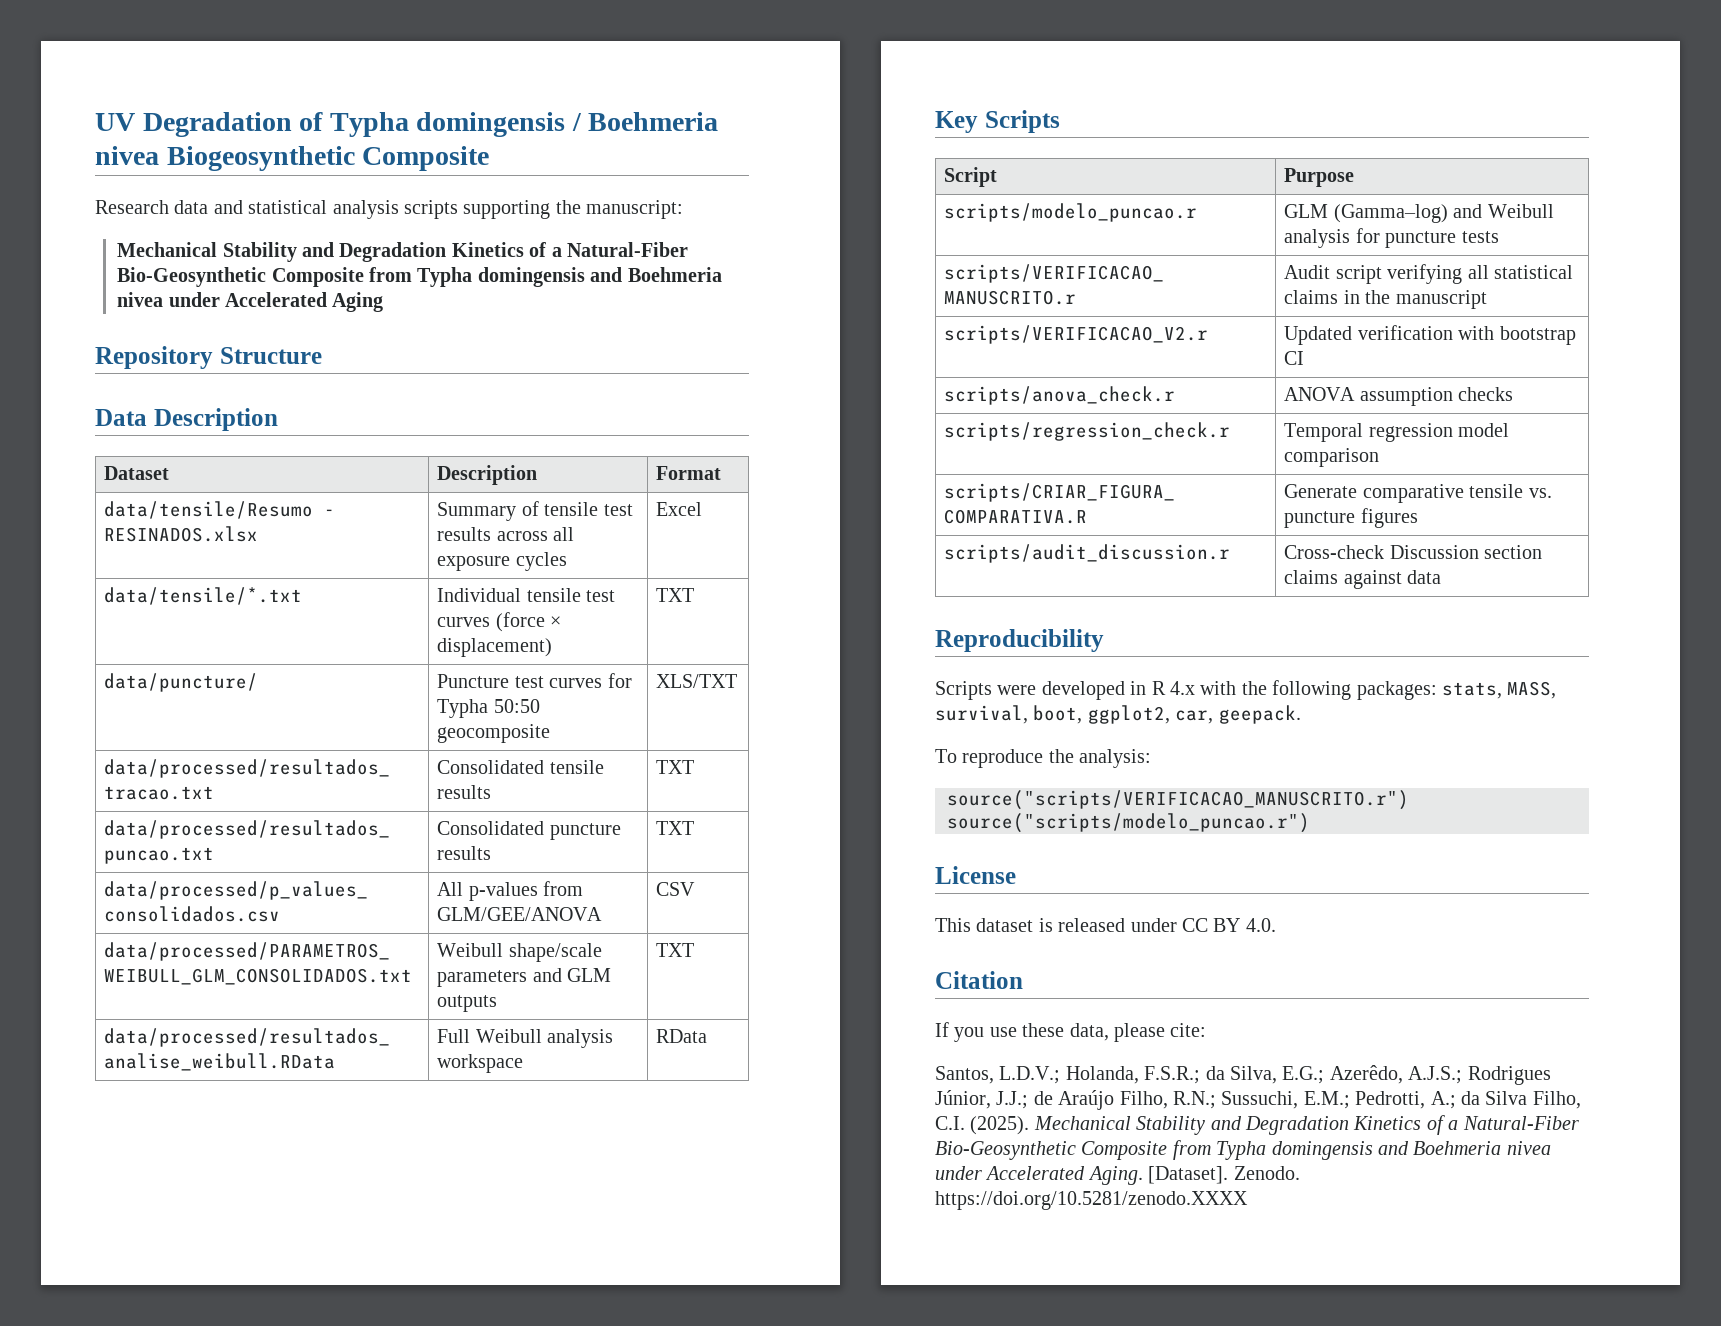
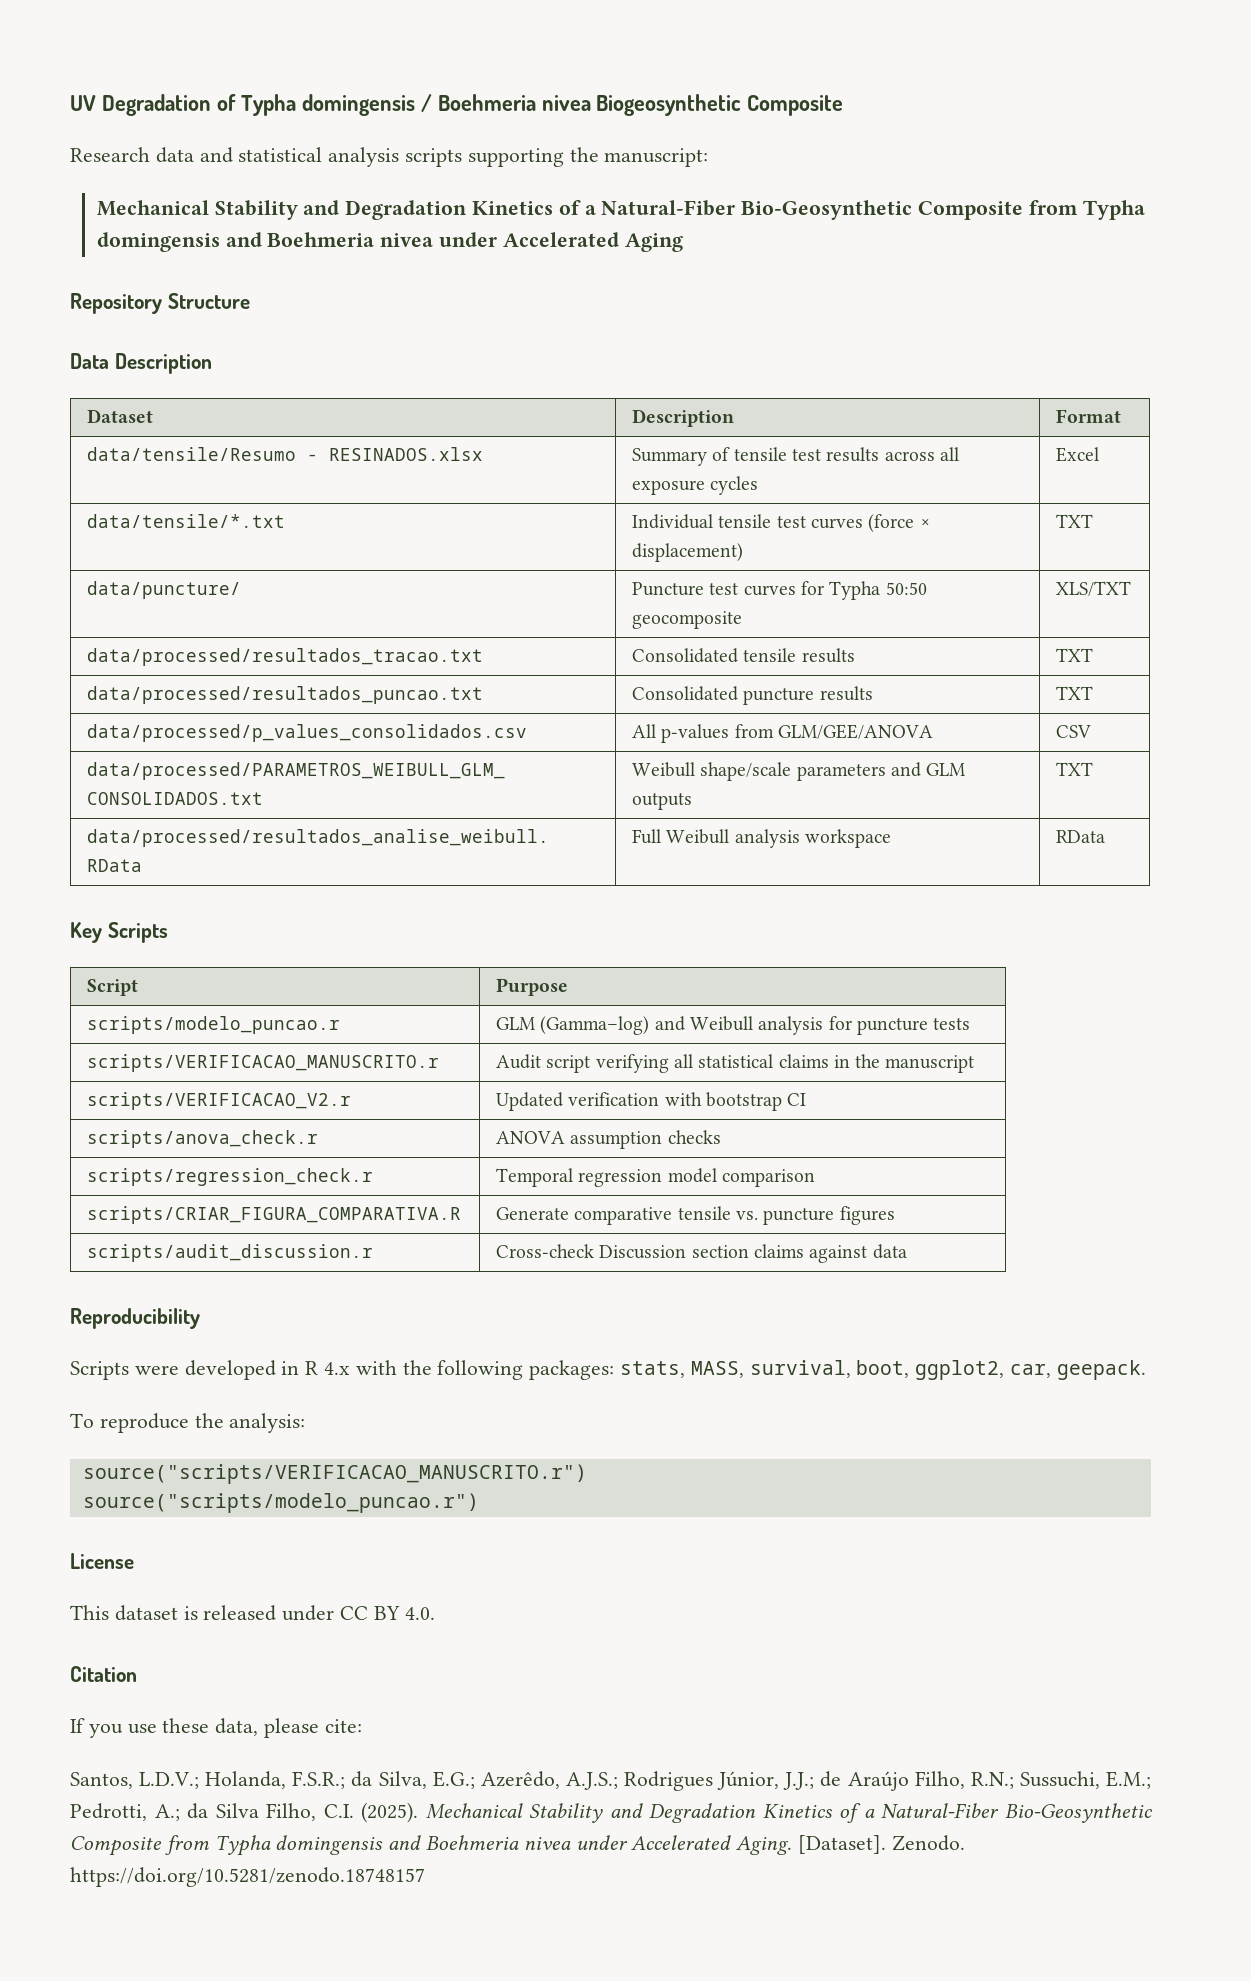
- Zenodo. https://doi.org/10.5281/zenodo.XXXX
+ Zenodo. https://doi.org/10.5281/zenodo.18748157

